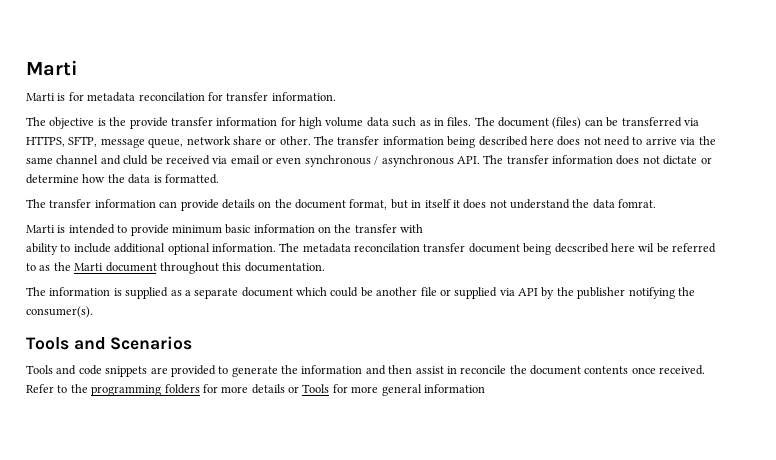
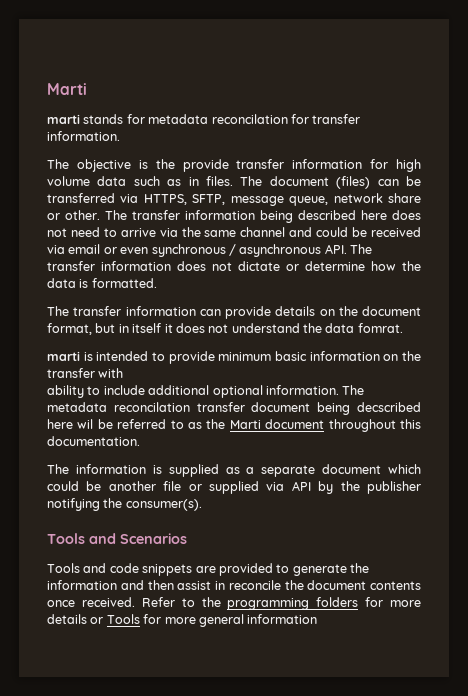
- Marti is for metadata reconcilation for transfer information.
+ marti stands for metadata reconcilation for transfer information.
- The transfer information being described here does not need to arrive via the same channel and cluld be received via email or even synchronous / asynchronous API. The transfer information does not dictate or determine how the data is formatted.
+ The transfer information being described here does not need to arrive via the same channel and could be received via email or even synchronous / asynchronous API. The transfer information does not dictate or determine how the data is formatted.
- Marti is intended to provide minimum basic information on the transfer with
+ marti is intended to provide minimum basic information on the transfer with

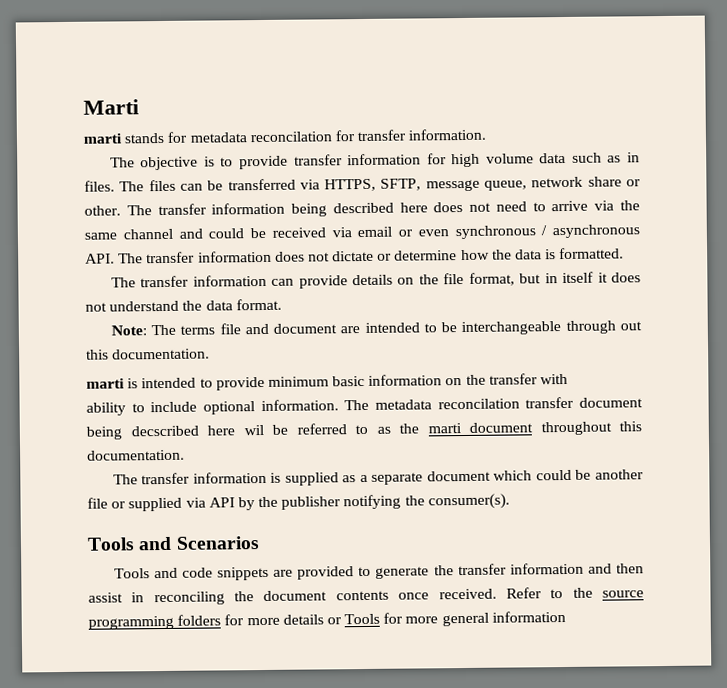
- The objective is the provide transfer information for high volume data such as in files.
+ The objective is to provide transfer information for high volume data such as in files.
- The document (files) can be transferred via HTTPS, SFTP, message queue, network share or other.
+ The files can be transferred via HTTPS, SFTP, message queue, network share or other.
- The transfer information can provide details on the document format, but in itself it does not understand the data fomrat.
+ The transfer information can provide details on the file format, but in itself it does not understand the data format.
+ Note: The terms file and document are intended to be interchangeable through out this documentation.
- ability to include additional optional information.
+ ability to include optional information.
- The metadata reconcilation transfer document being decscribed here wil be referred to as the Marti document throughout this documentation.
+ The metadata reconcilation transfer document being decscribed here wil be referred to as the marti document throughout this documentation.
- The information is supplied as a separate document which could be another file or supplied via API by the publisher notifying the consumer(s).
+ The transfer information is supplied as a separate document which could be another file or supplied via API by the publisher notifying the consumer(s).
- Tools and code snippets are provided to generate the information and then assist in reconcile the document contents once received.
+ Tools and code snippets are provided to generate the transfer information and then assist in reconciling the document contents once received.
- Refer to the programming folders for more details or Tools for more general information
+ Refer to the source programming folders for more details or Tools for more general information

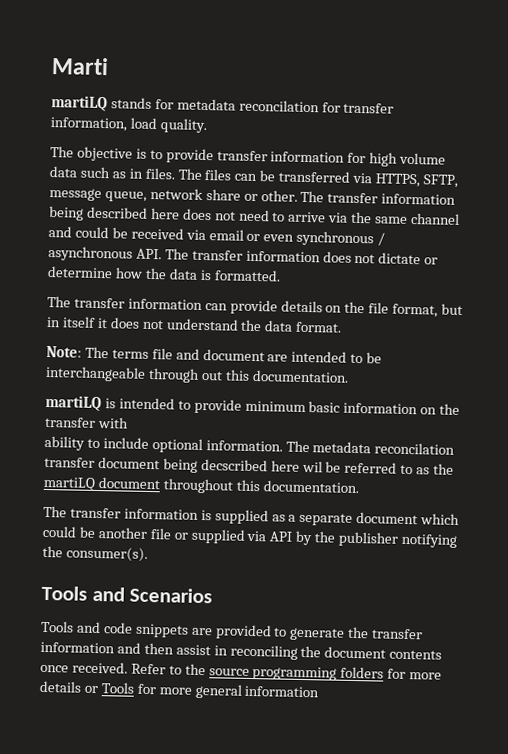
- marti stands for metadata reconcilation for transfer information.
+ martiLQ stands for metadata reconcilation for transfer information, load quality.
- marti is intended to provide minimum basic information on the transfer with
+ martiLQ is intended to provide minimum basic information on the transfer with
- The metadata reconcilation transfer document being decscribed here wil be referred to as the marti document throughout this documentation.
+ The metadata reconcilation transfer document being decscribed here wil be referred to as the martiLQ document throughout this documentation.

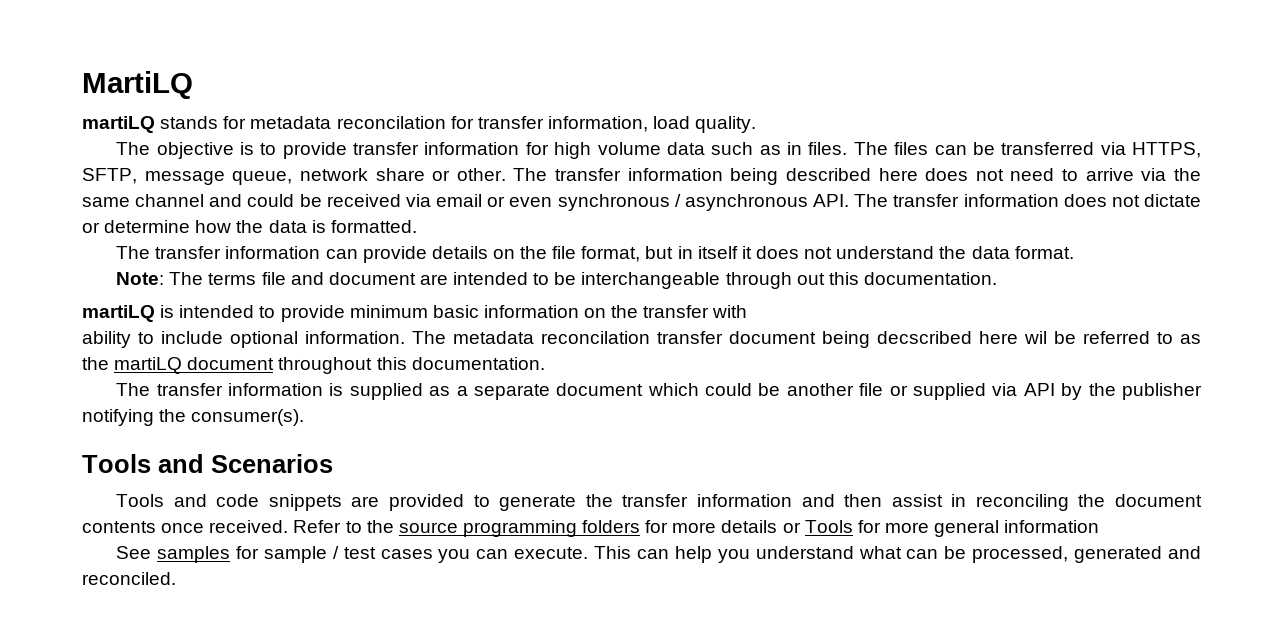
- Marti
+ MartiLQ
+ See samples for sample / test cases you can execute. This can help you understand what can be processed, generated and reconciled.

